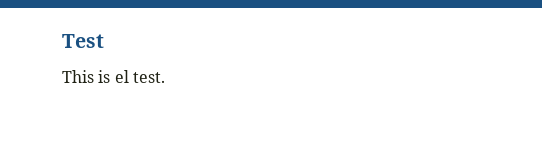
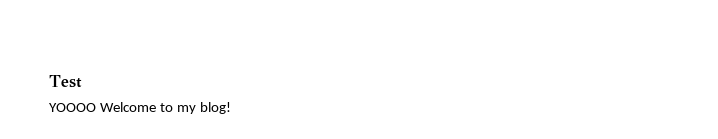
- This is el test.
+ YOOOO Welcome to my blog!

